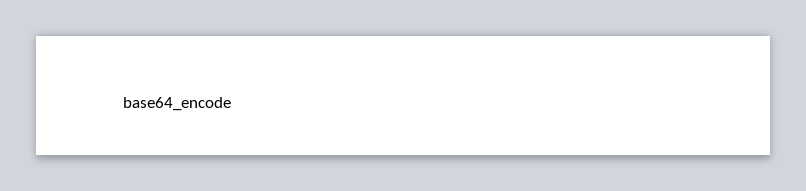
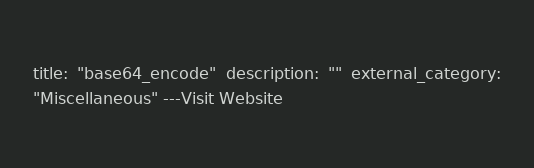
- base64_encode
+ title: "base64_encode" description: "" external_category: "Miscellaneous" ---Visit Website

